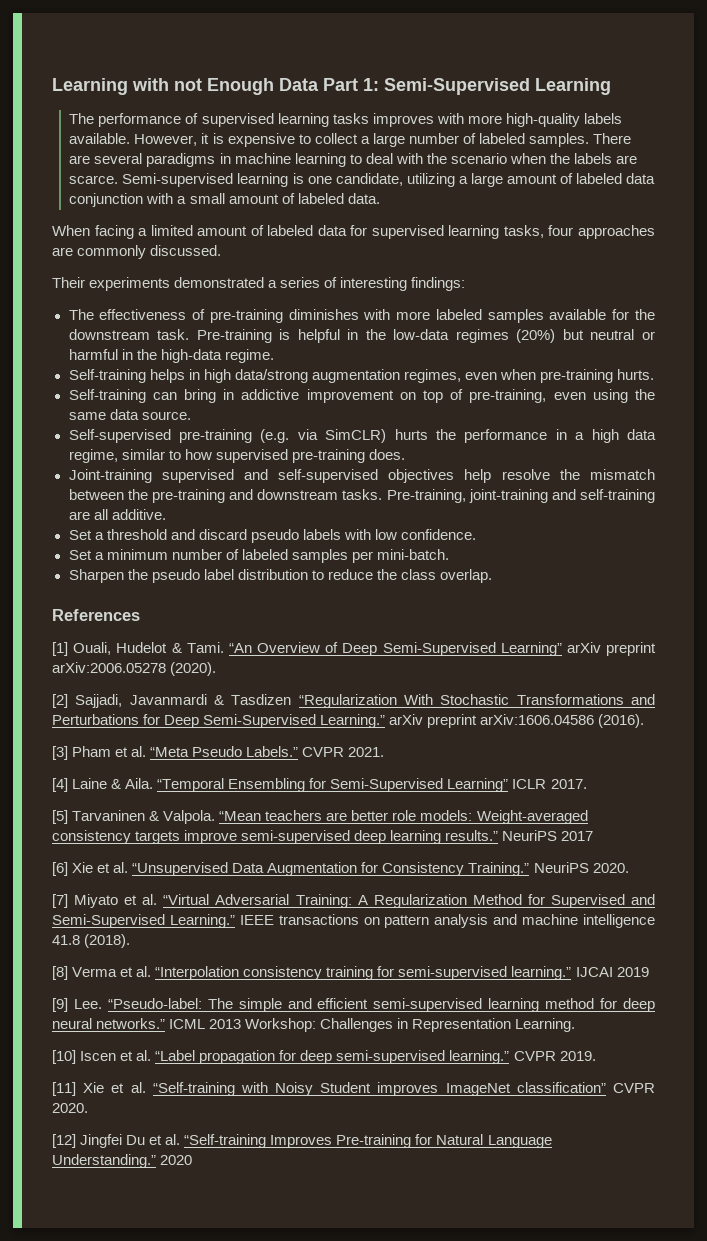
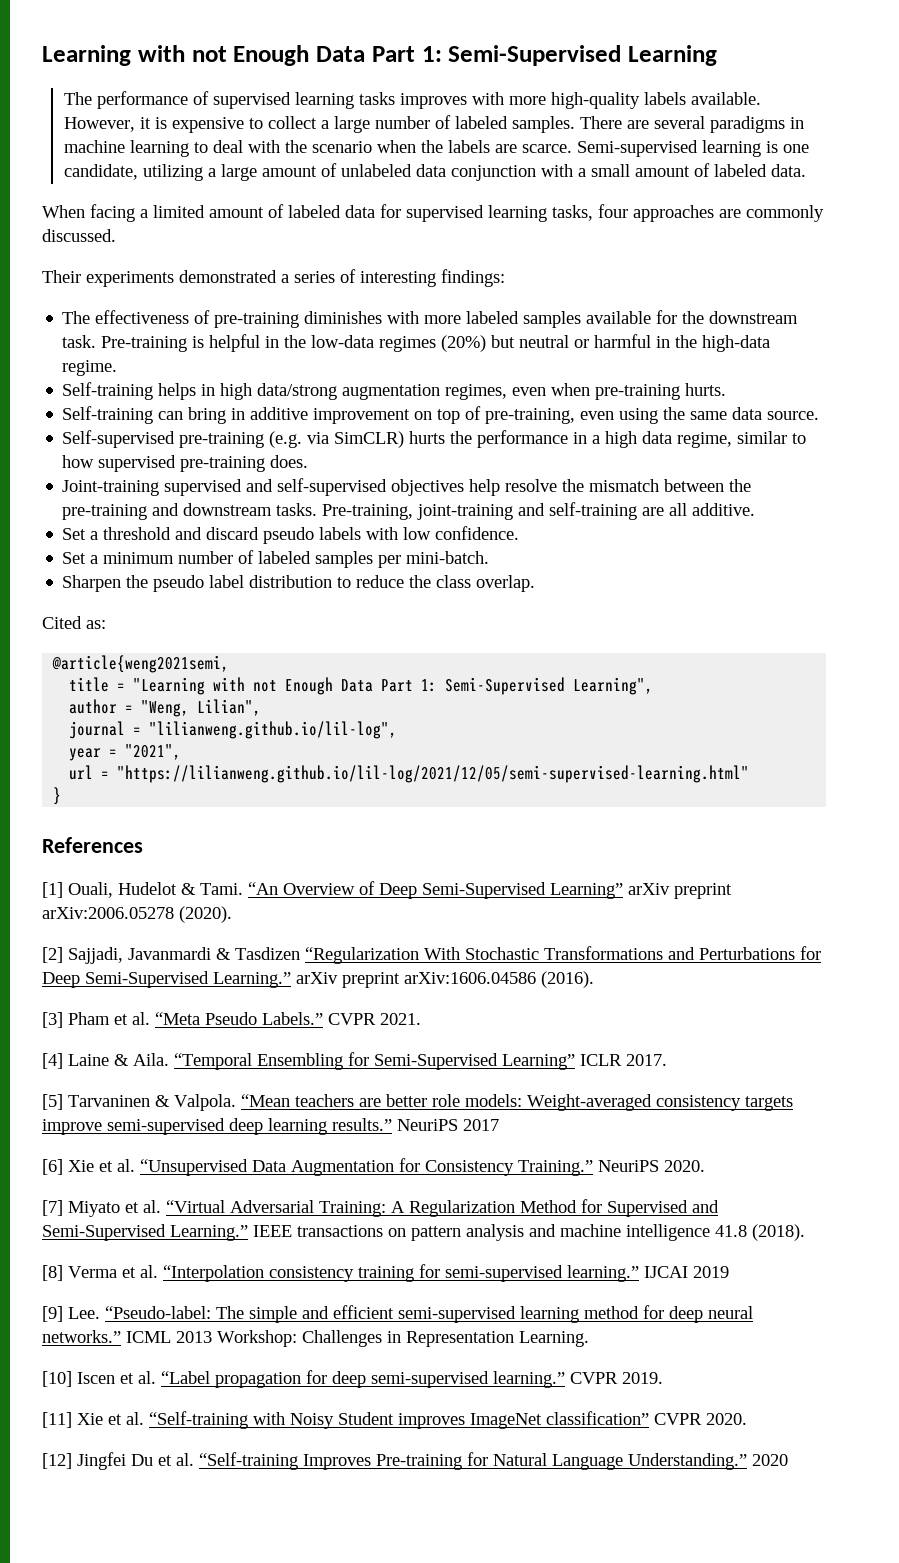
- Semi-supervised learning is one candidate, utilizing a large amount of labeled data conjunction with a small amount of labeled data.
+ Semi-supervised learning is one candidate, utilizing a large amount of unlabeled data conjunction with a small amount of labeled data.
- Self-training can bring in addictive improvement on top of pre-training, even using the same data source.
+ Self-training can bring in additive improvement on top of pre-training, even using the same data source.
+ Cited as:
+ @article{weng2021semi,
+ title = "Learning with not Enough Data Part 1: Semi-Supervised Learning",
+ author = "Weng, Lilian",
+ journal = "lilianweng.github.io/lil-log",
+ year = "2021",
+ url = "https://lilianweng.github.io/lil-log/2021/12/05/semi-supervised-learning.html"
+ }

